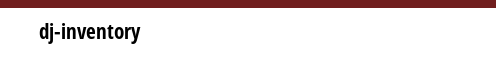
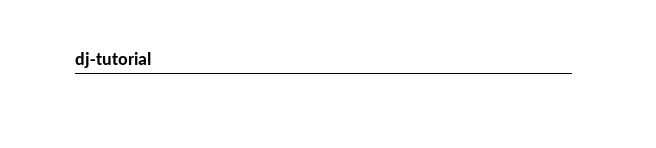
- dj-inventory
+ dj-tutorial

